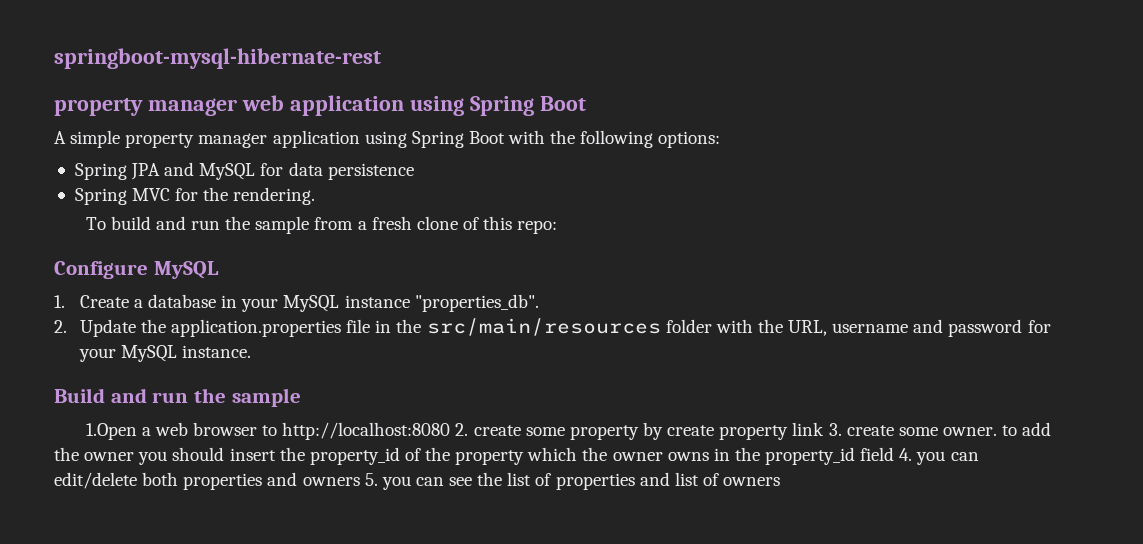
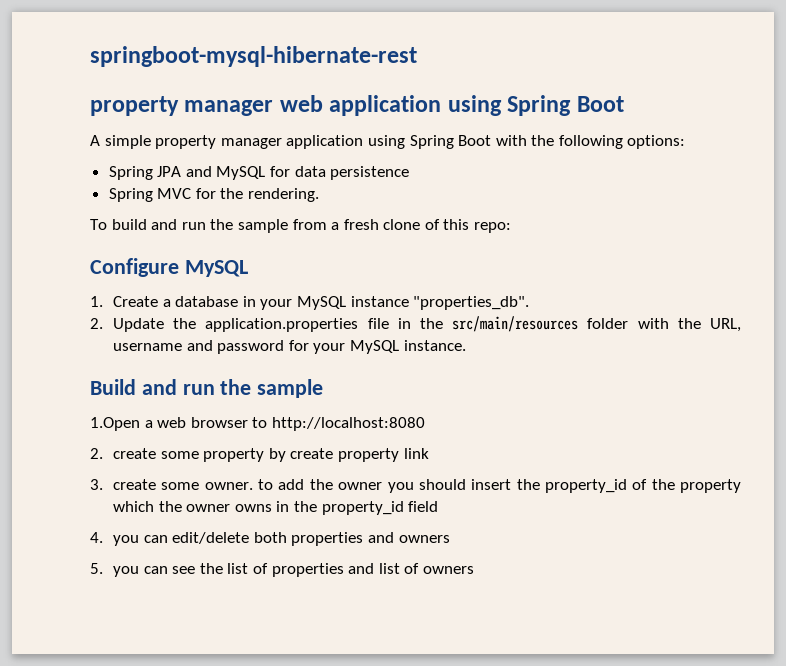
- 1.Open a web browser to http://localhost:8080 2. create some property by create property link 3. create some owner. to add the owner you should insert the property_id of the property which the owner owns in the property_id field 4. you can edit/delete both properties and owners 5. you can see the list of properties and list of owners
+ 1.Open a web browser to http://localhost:8080
+ 2. create some property by create property link
+ 3. create some owner. to add the owner you should insert the property_id of the property which the owner owns in the property_id field
+ 4. you can edit/delete both properties and owners
+ 5. you can see the list of properties and list of owners

